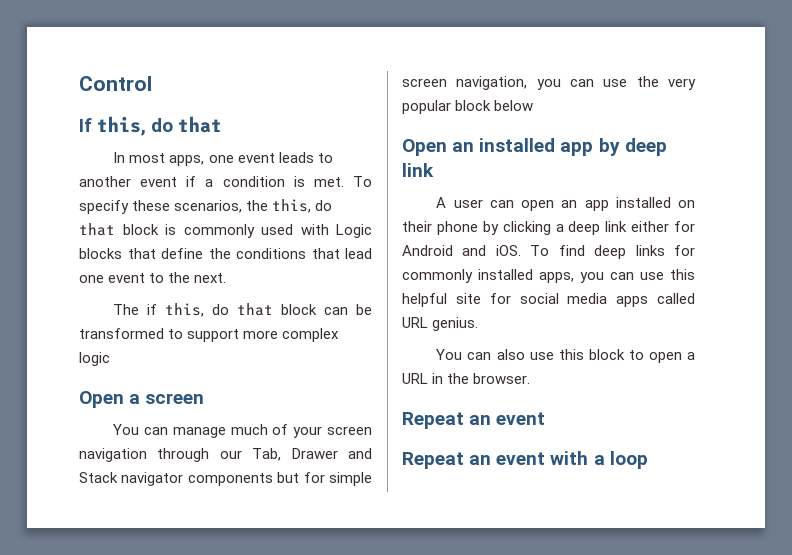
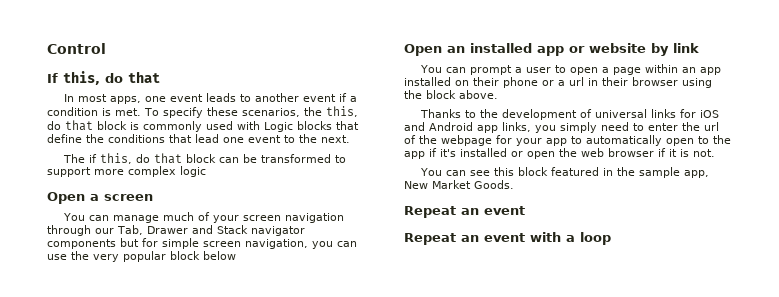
- Open an installed app by deep link
- A user can open an app installed on their phone by clicking a deep link either for Android and iOS. To find deep links for commonly installed apps, you can use this helpful site for social media apps called URL genius.
- You can also use this block to open a URL in the browser.
+ Open an installed app or website by link
+ You can prompt a user to open a page within an app installed on their phone or a url in their browser using the block above.
+ Thanks to the development of universal links for iOS and Android app links, you simply need to enter the url of the webpage for your app to automatically open to the app if it's installed or open the web browser if it is not.
+ You can see this block featured in the sample app, New Market Goods.

